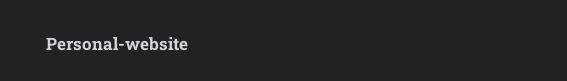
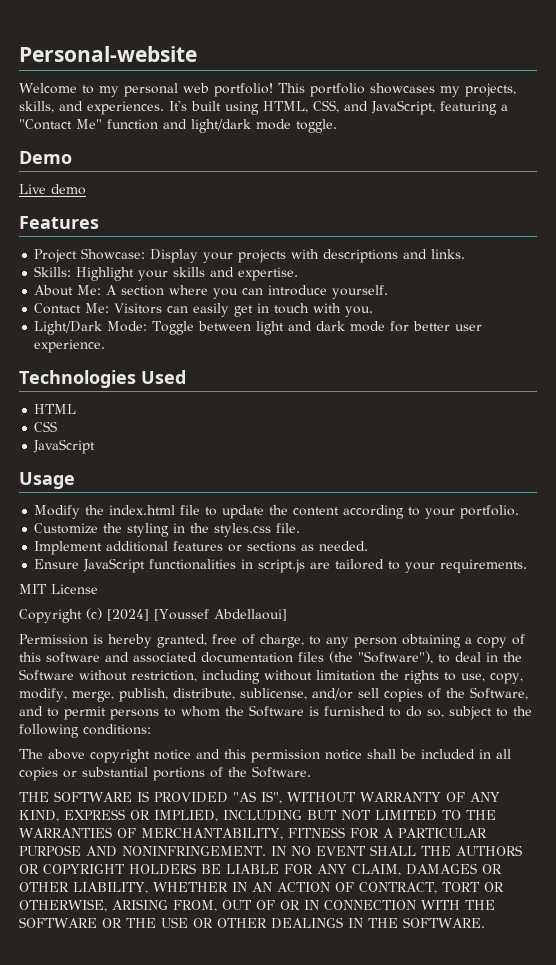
+ Welcome to my personal web portfolio! This portfolio showcases my projects, skills, and experiences. It's built using HTML, CSS, and JavaScript, featuring a "Contact Me" function and light/dark mode toggle.
+ Demo
+ Live demo
+ Features
+ Project Showcase: Display your projects with descriptions and links.
+ Skills: Highlight your skills and expertise.
+ About Me: A section where you can introduce yourself.
+ Contact Me: Visitors can easily get in touch with you.
+ Light/Dark Mode: Toggle between light and dark mode for better user experience.
+ Technologies Used
+ HTML
+ CSS
+ JavaScript
+ Usage
+ Modify the index.html file to update the content according to your portfolio.
+ Customize the styling in the styles.css file.
+ Implement additional features or sections as needed.
+ Ensure JavaScript functionalities in script.js are tailored to your requirements.
+ MIT License
+ Copyright (c) [2024] [Youssef Abdellaoui]
+ Permission is hereby granted, free of charge, to any person obtaining a copy of this software and associated documentation files (the "Software"), to deal in the Software without restriction, including without limitation the rights to use, copy, modify, merge, publish, distribute, sublicense, and/or sell copies of the Software, and to permit persons to whom the Software is furnished to do so, subject to the following conditions:
+ The above copyright notice and this permission notice shall be included in all copies or substantial portions of the Software.
+ THE SOFTWARE IS PROVIDED "AS IS", WITHOUT WARRANTY OF ANY KIND, EXPRESS OR IMPLIED, INCLUDING BUT NOT LIMITED TO THE WARRANTIES OF MERCHANTABILITY, FITNESS FOR A PARTICULAR PURPOSE AND NONINFRINGEMENT. IN NO EVENT SHALL THE AUTHORS OR COPYRIGHT HOLDERS BE LIABLE FOR ANY CLAIM, DAMAGES OR OTHER LIABILITY, WHETHER IN AN ACTION OF CONTRACT, TORT OR OTHERWISE, ARISING FROM, OUT OF OR IN CONNECTION WITH THE SOFTWARE OR THE USE OR OTHER DEALINGS IN THE SOFTWARE.

